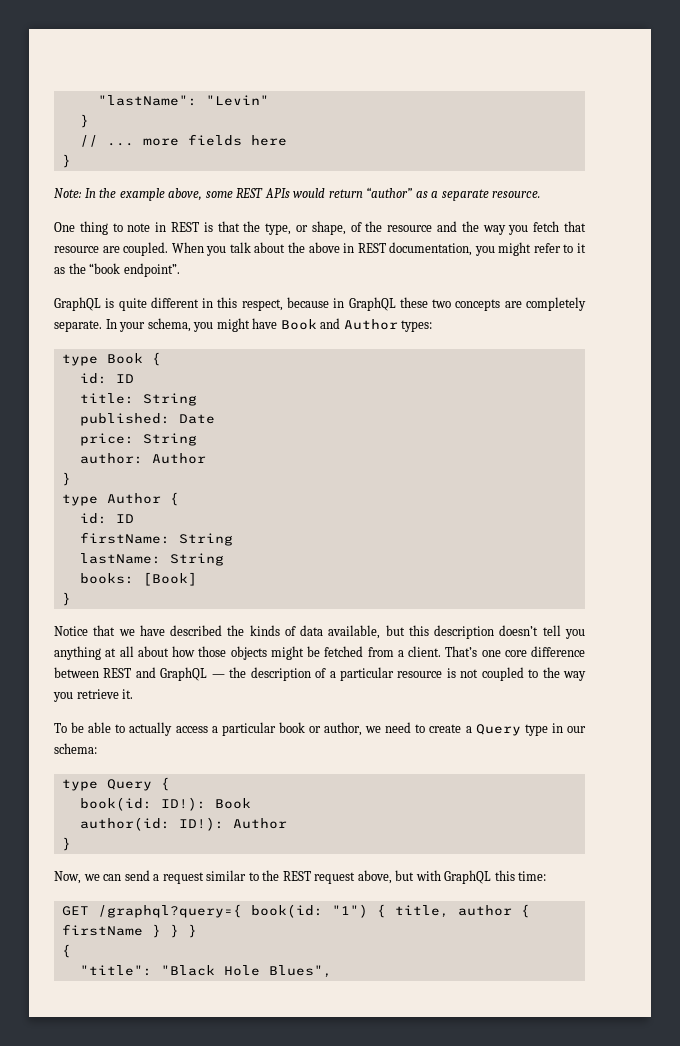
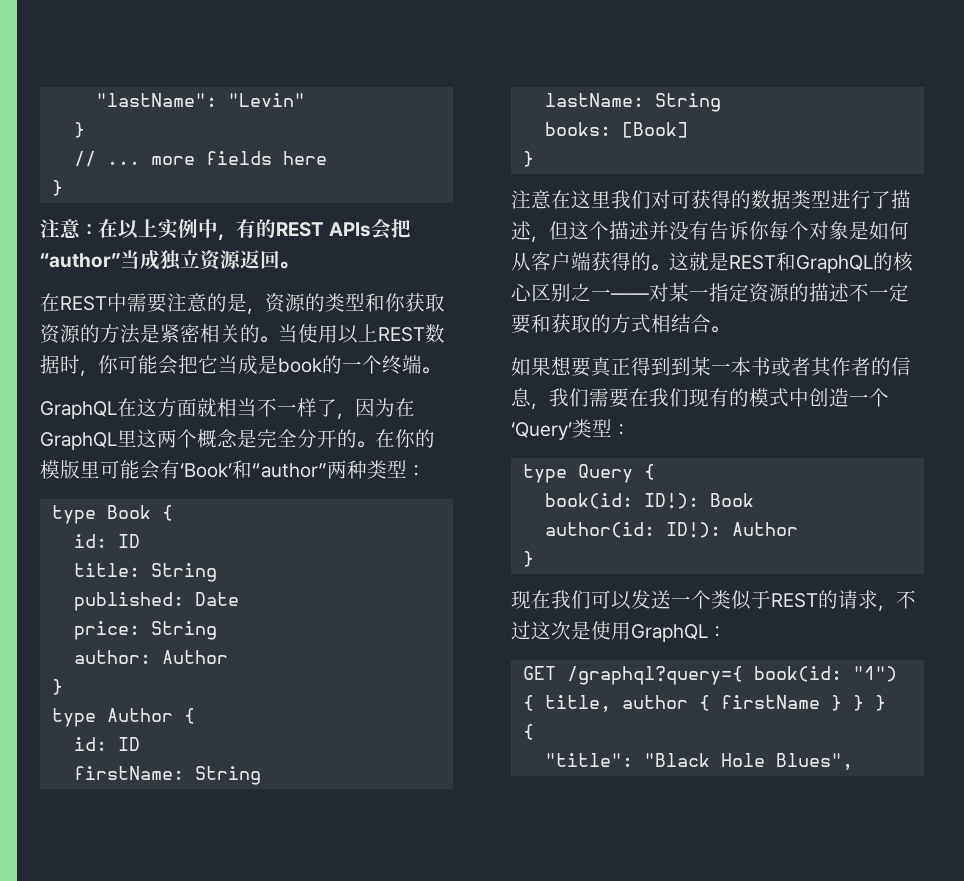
- Note: In the example above, some REST APIs would return “author” as a separate resource.
- One thing to note in REST is that the type, or shape, of the resource and the way you fetch that resource are coupled. When you talk about the above in REST documentation, you might refer to it as the “book endpoint”.
- GraphQL is quite different in this respect, because in GraphQL these two concepts are completely separate. In your schema, you might have Book and Author types:
+ 注意：在以上实例中，有的REST APIs会把“author”当成独立资源返回。
+ 在REST中需要注意的是，资源的类型和你获取资源的方法是紧密相关的。当使用以上REST数据时，你可能会把它当成是book的一个终端。
+ GraphQL在这方面就相当不一样了，因为在GraphQL里这两个概念是完全分开的。在你的模版里可能会有‘Book’和“author”两种类型：
- Notice that we have described the kinds of data available, but this description doesn’t tell you anything at all about how those objects might be fetched from a client. That’s one core difference between REST and GraphQL — the description of a particular resource is not coupled to the way you retrieve it.
- To be able to actually access a particular book or author, we need to create a Query type in our schema:
+ 注意在这里我们对可获得的数据类型进行了描述，但这个描述并没有告诉你每个对象是如何从客户端获得的。这就是REST和GraphQL的核心区别之一——对某一指定资源的描述不一定要和获取的方式相结合。
+ 如果想要真正得到到某一本书或者其作者的信息，我们需要在我们现有的模式中创造一个‘Query’类型：
- Now, we can send a request similar to the REST request above, but with GraphQL this time:
+ 现在我们可以发送一个类似于REST的请求，不过这次是使用GraphQL：

